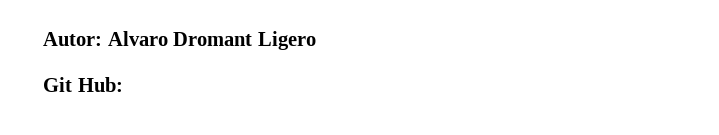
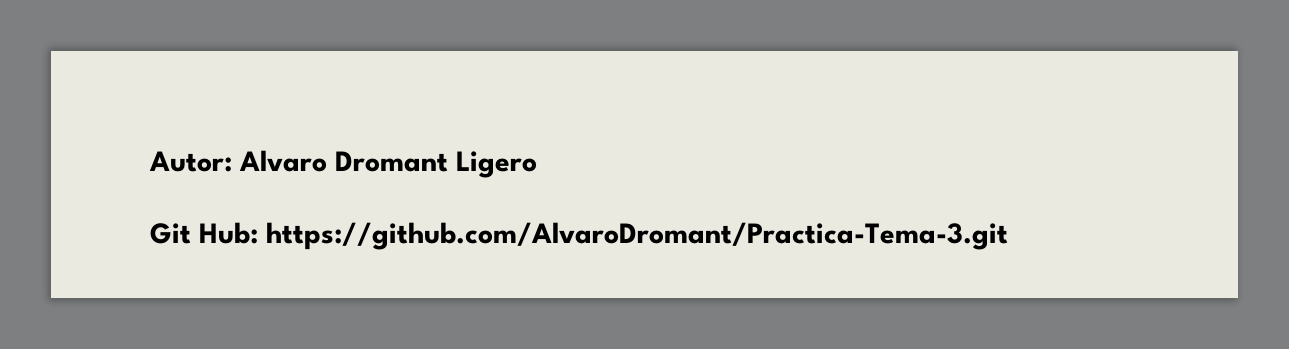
- Git Hub:
+ Git Hub: https://github.com/AlvaroDromant/Practica-Tema-3.git

